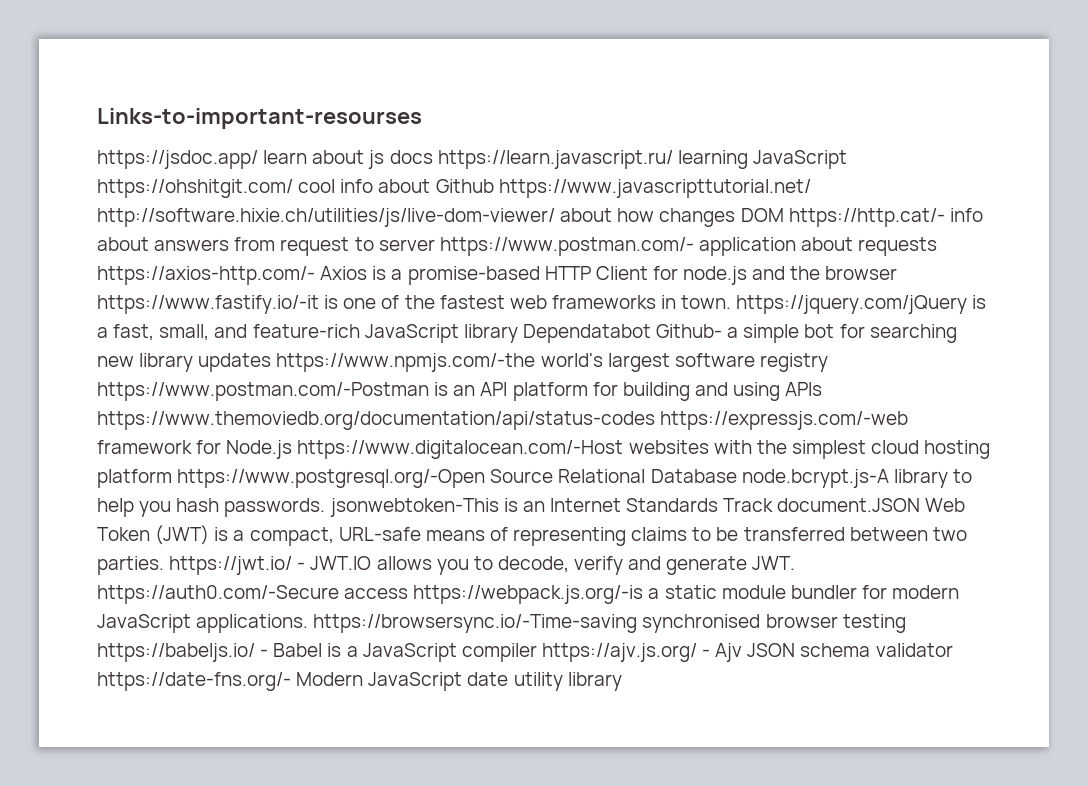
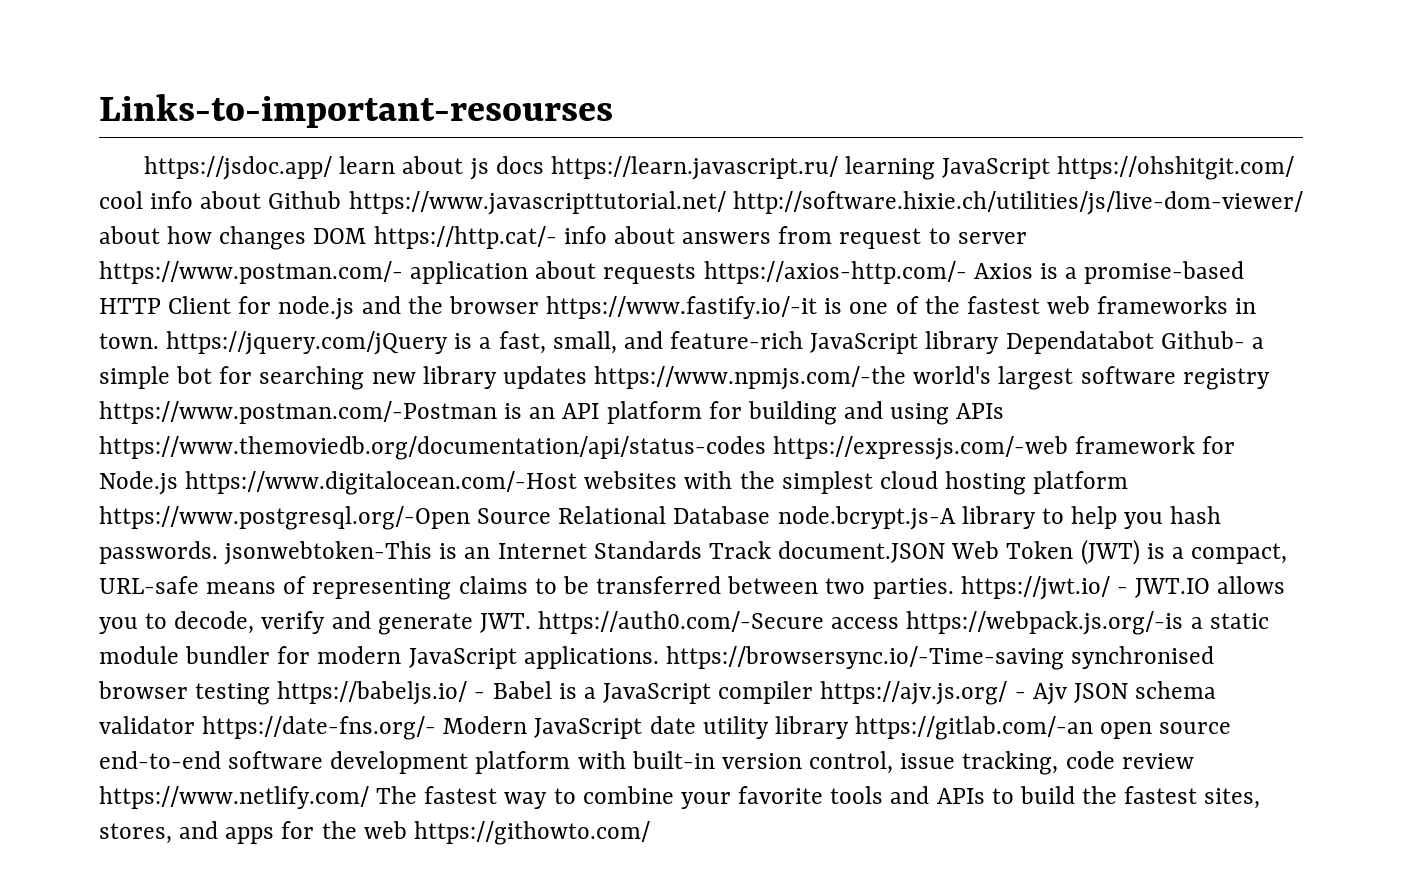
- https://jsdoc.app/ learn about js docs https://learn.javascript.ru/ learning JavaScript https://ohshitgit.com/ cool info about Github https://www.javascripttutorial.net/ http://software.hixie.ch/utilities/js/live-dom-viewer/ about how changes DOM https://http.cat/- info about answers from request to server https://www.postman.com/- application about requests https://axios-http.com/- Axios is a promise-based HTTP Client for node.js and the browser https://www.fastify.io/-it is one of the fastest web frameworks in town. https://jquery.com/jQuery is a fast, small, and feature-rich JavaScript library Dependatabot Github- a simple bot for searching new library updates https://www.npmjs.com/-the world's largest software registry https://www.postman.com/-Postman is an API platform for building and using APIs https://www.themoviedb.org/documentation/api/status-codes https://expressjs.com/-web framework for Node.js https://www.digitalocean.com/-Host websites with the simplest cloud hosting platform https://www.postgresql.org/-Open Source Relational Database node.bcrypt.js-A library to help you hash passwords. jsonwebtoken-This is an Internet Standards Track document.JSON Web Token (JWT) is a compact, URL-safe means of representing claims to be transferred between two parties. https://jwt.io/ - JWT.IO allows you to decode, verify and generate JWT. https://auth0.com/-Secure access https://webpack.js.org/-is a static module bundler for modern JavaScript applications. https://browsersync.io/-Time-saving synchronised browser testing https://babeljs.io/ - Babel is a JavaScript compiler https://ajv.js.org/ - Ajv JSON schema validator https://date-fns.org/- Modern JavaScript date utility library
+ https://jsdoc.app/ learn about js docs https://learn.javascript.ru/ learning JavaScript https://ohshitgit.com/ cool info about Github https://www.javascripttutorial.net/ http://software.hixie.ch/utilities/js/live-dom-viewer/ about how changes DOM https://http.cat/- info about answers from request to server https://www.postman.com/- application about requests https://axios-http.com/- Axios is a promise-based HTTP Client for node.js and the browser https://www.fastify.io/-it is one of the fastest web frameworks in town. https://jquery.com/jQuery is a fast, small, and feature-rich JavaScript library Dependatabot Github- a simple bot for searching new library updates https://www.npmjs.com/-the world's largest software registry https://www.postman.com/-Postman is an API platform for building and using APIs https://www.themoviedb.org/documentation/api/status-codes https://expressjs.com/-web framework for Node.js https://www.digitalocean.com/-Host websites with the simplest cloud hosting platform https://www.postgresql.org/-Open Source Relational Database node.bcrypt.js-A library to help you hash passwords. jsonwebtoken-This is an Internet Standards Track document.JSON Web Token (JWT) is a compact, URL-safe means of representing claims to be transferred between two parties. https://jwt.io/ - JWT.IO allows you to decode, verify and generate JWT. https://auth0.com/-Secure access https://webpack.js.org/-is a static module bundler for modern JavaScript applications. https://browsersync.io/-Time-saving synchronised browser testing https://babeljs.io/ - Babel is a JavaScript compiler https://ajv.js.org/ - Ajv JSON schema validator https://date-fns.org/- Modern JavaScript date utility library https://gitlab.com/-an open source end-to-end software development platform with built-in version control, issue tracking, code review https://www.netlify.com/ The fastest way to combine your favorite tools and APIs to build the fastest sites, stores, and apps for the web https://githowto.com/

